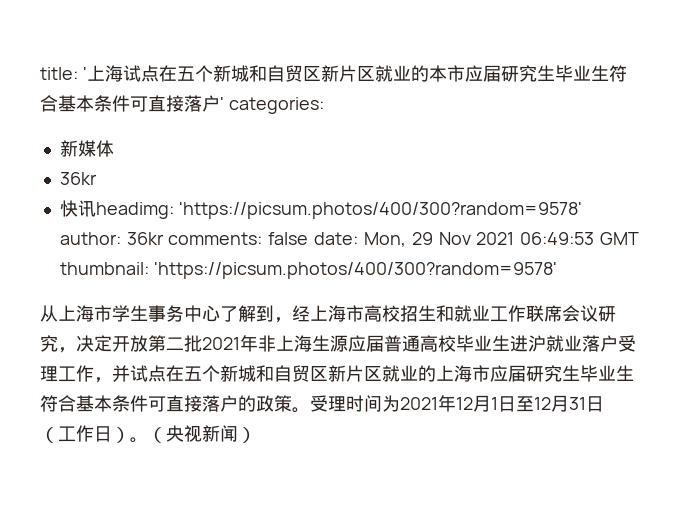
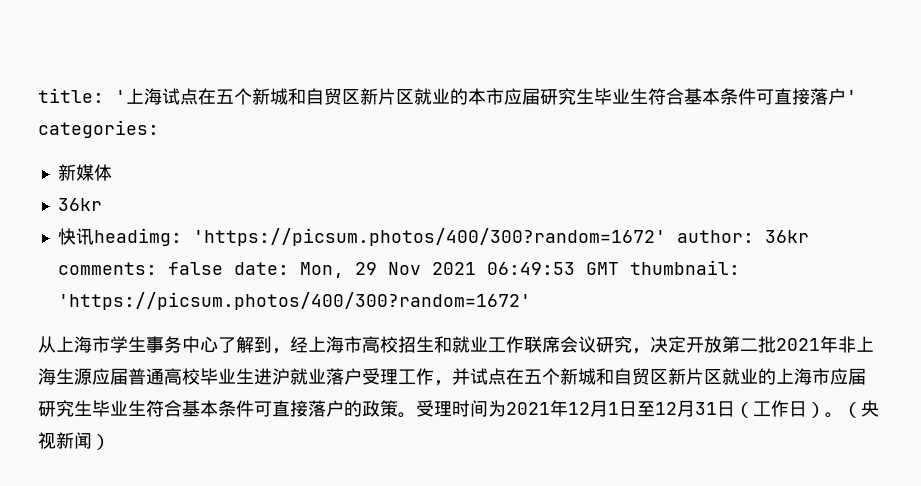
- 快讯headimg: 'https://picsum.photos/400/300?random=9578' author: 36kr comments: false date: Mon, 29 Nov 2021 06:49:53 GMT thumbnail: 'https://picsum.photos/400/300?random=9578'
+ 快讯headimg: 'https://picsum.photos/400/300?random=1672' author: 36kr comments: false date: Mon, 29 Nov 2021 06:49:53 GMT thumbnail: 'https://picsum.photos/400/300?random=1672'

